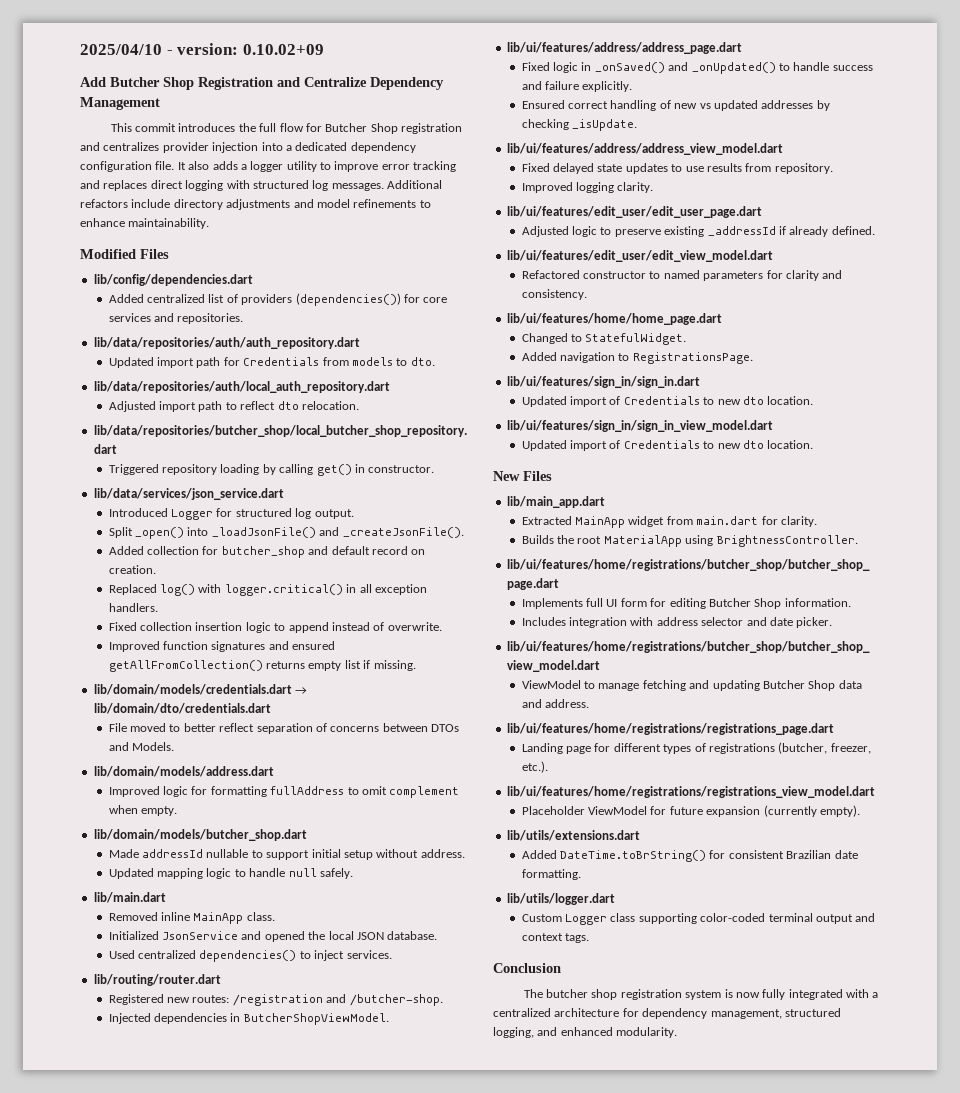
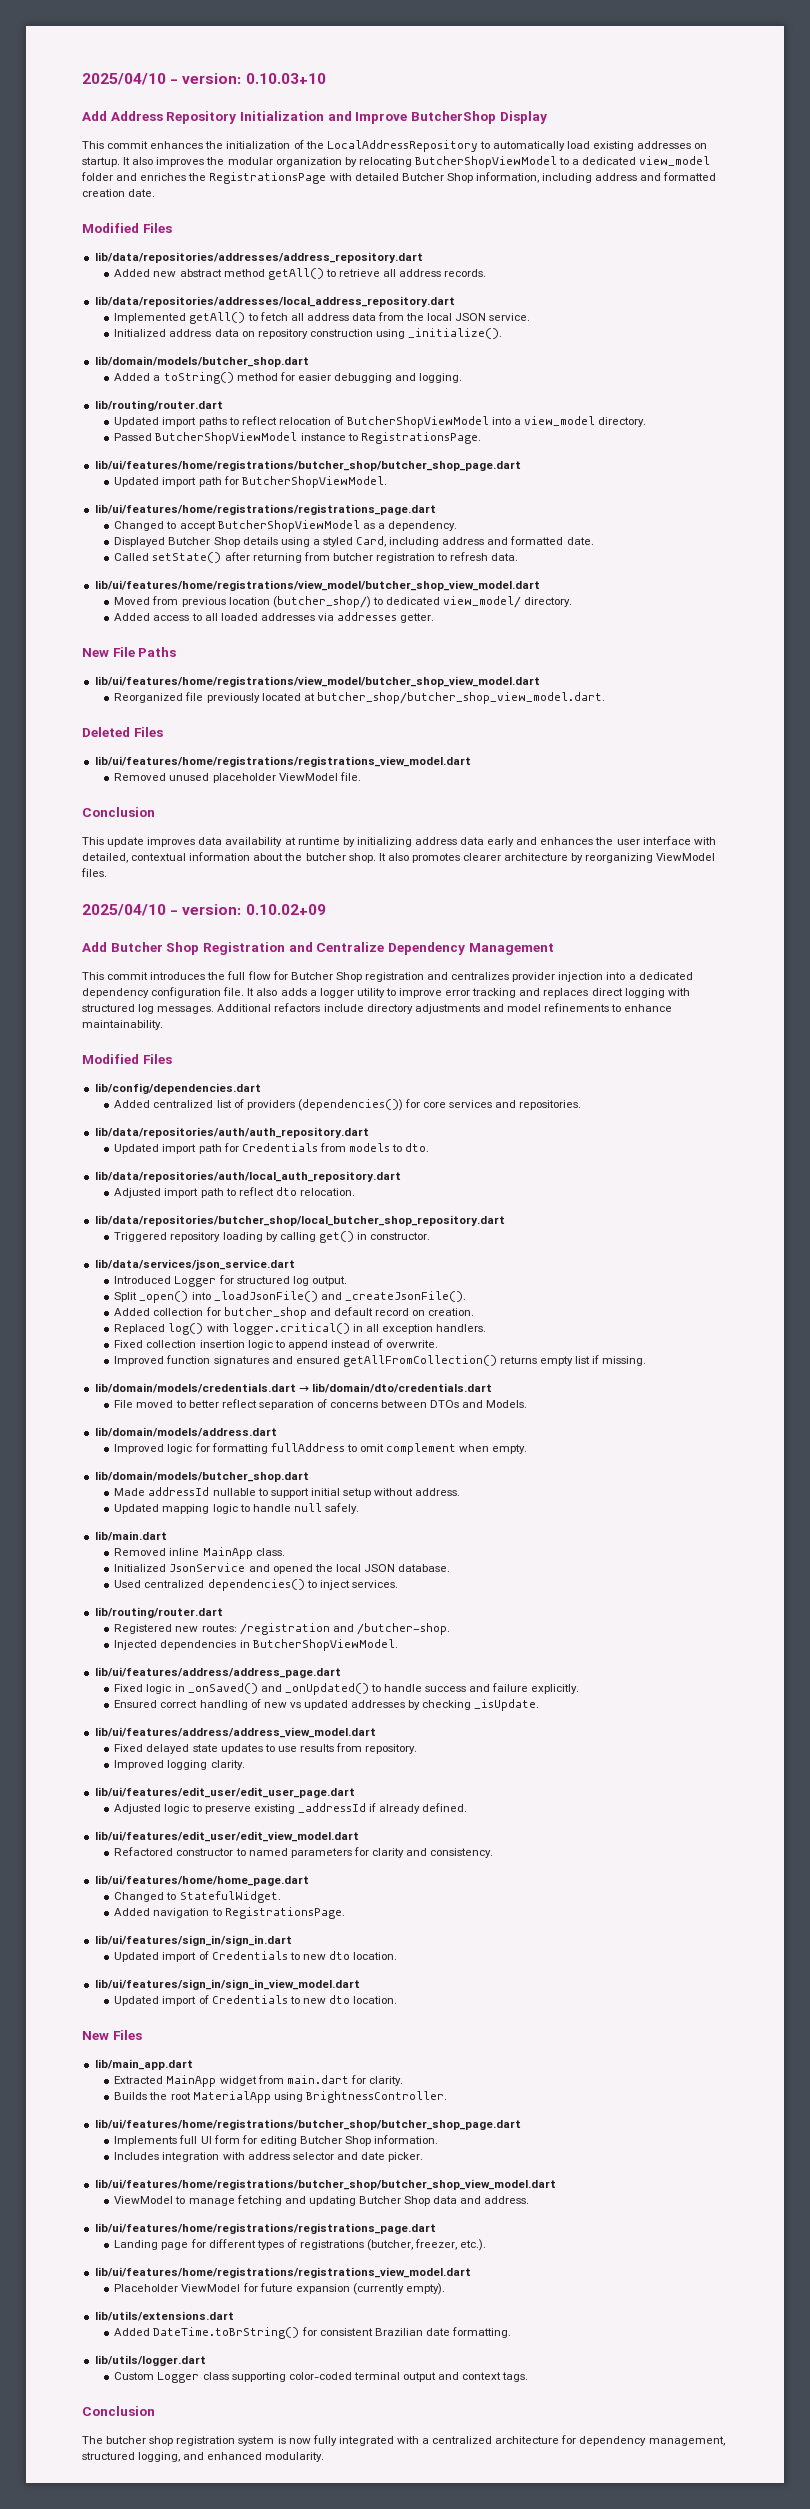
+ 2025/04/10 - version: 0.10.03+10
+ Add Address Repository Initialization and Improve ButcherShop Display
+ This commit enhances the initialization of the LocalAddressRepository to automatically load existing addresses on startup. It also improves the modular organization by relocating ButcherShopViewModel to a dedicated view_model folder and enriches the RegistrationsPage with detailed Butcher Shop information, including address and formatted creation date.
+ Modified Files
+ lib/data/repositories/addresses/address_repository.dart
+ Added new abstract method getAll() to retrieve all address records.
+ lib/data/repositories/addresses/local_address_repository.dart
+ Implemented getAll() to fetch all address data from the local JSON service.
+ Initialized address data on repository construction using _initialize().
+ lib/domain/models/butcher_shop.dart
+ Added a toString() method for easier debugging and logging.
+ lib/routing/router.dart
+ Updated import paths to reflect relocation of ButcherShopViewModel into a view_model directory.
+ Passed ButcherShopViewModel instance to RegistrationsPage.
+ lib/ui/features/home/registrations/butcher_shop/butcher_shop_page.dart
+ Updated import path for ButcherShopViewModel.
+ lib/ui/features/home/registrations/registrations_page.dart
+ Changed to accept ButcherShopViewModel as a dependency.
+ Displayed Butcher Shop details using a styled Card, including address and formatted date.
+ Called setState() after returning from butcher registration to refresh data.
+ lib/ui/features/home/registrations/view_model/butcher_shop_view_model.dart
+ Moved from previous location (butcher_shop/) to dedicated view_model/ directory.
+ Added access to all loaded addresses via addresses getter.
+ New File Paths
+ lib/ui/features/home/registrations/view_model/butcher_shop_view_model.dart
+ Reorganized file previously located at butcher_shop/butcher_shop_view_model.dart.
+ Deleted Files
+ lib/ui/features/home/registrations/registrations_view_model.dart
+ Removed unused placeholder ViewModel file.
+ Conclusion
+ This update improves data availability at runtime by initializing address data early and enhances the user interface with detailed, contextual information about the butcher shop. It also promotes clearer architecture by reorganizing ViewModel files.

